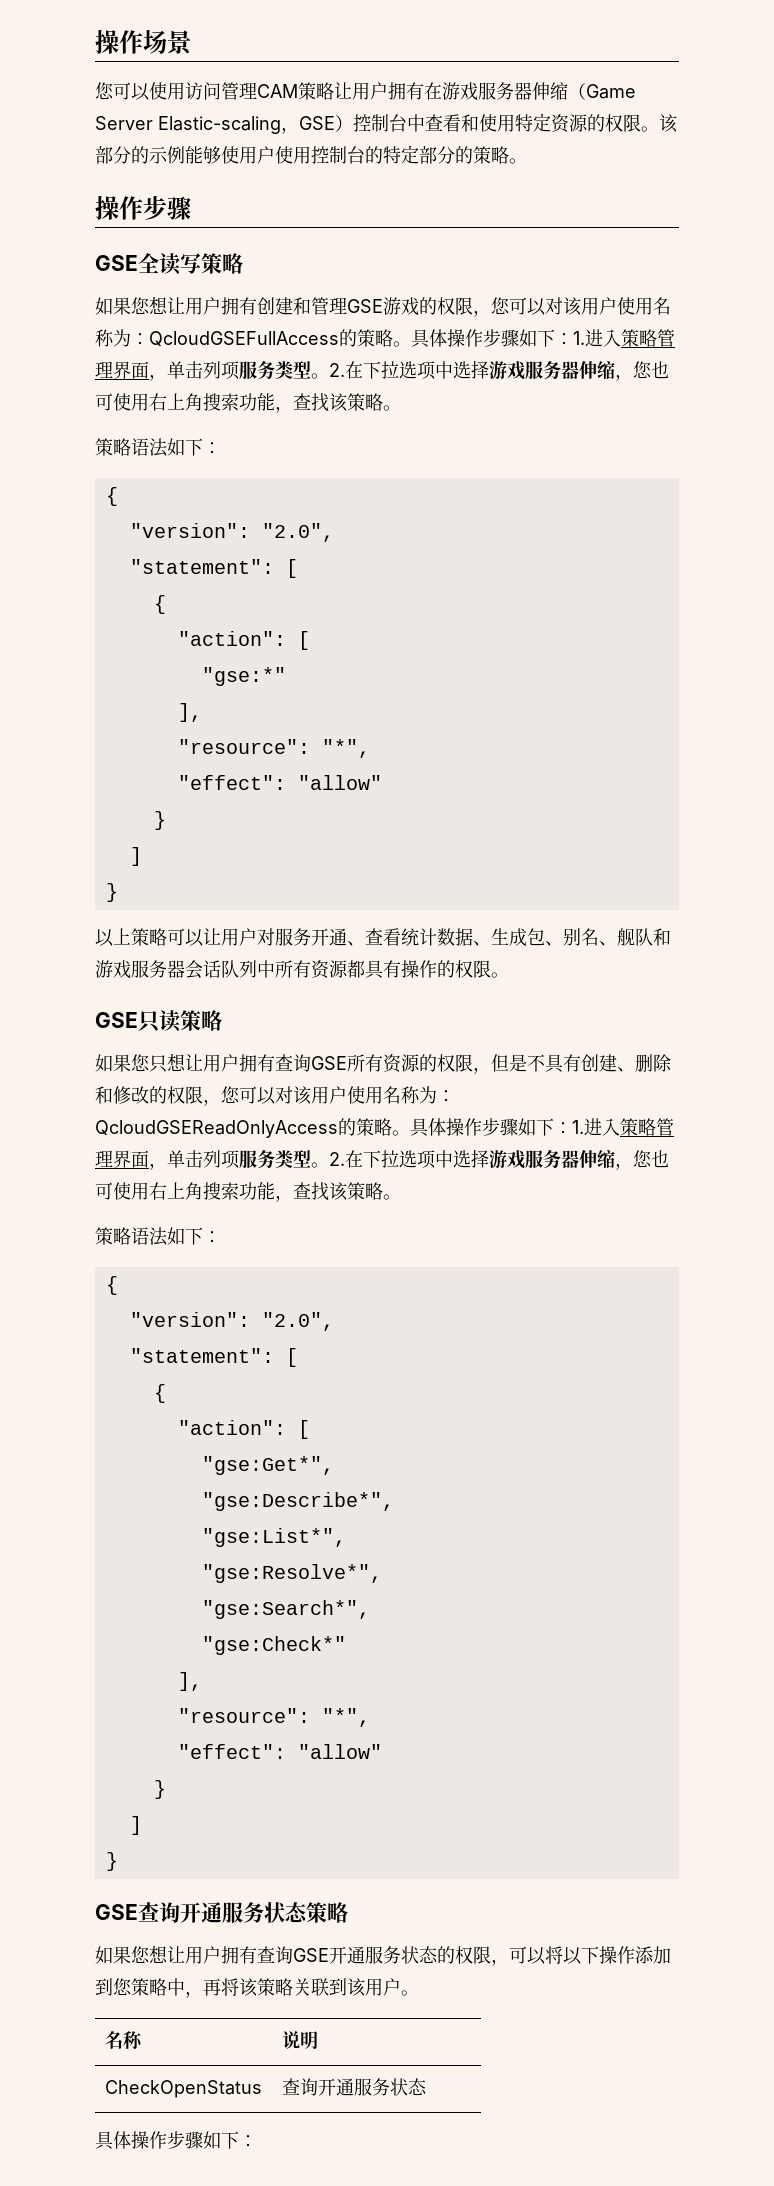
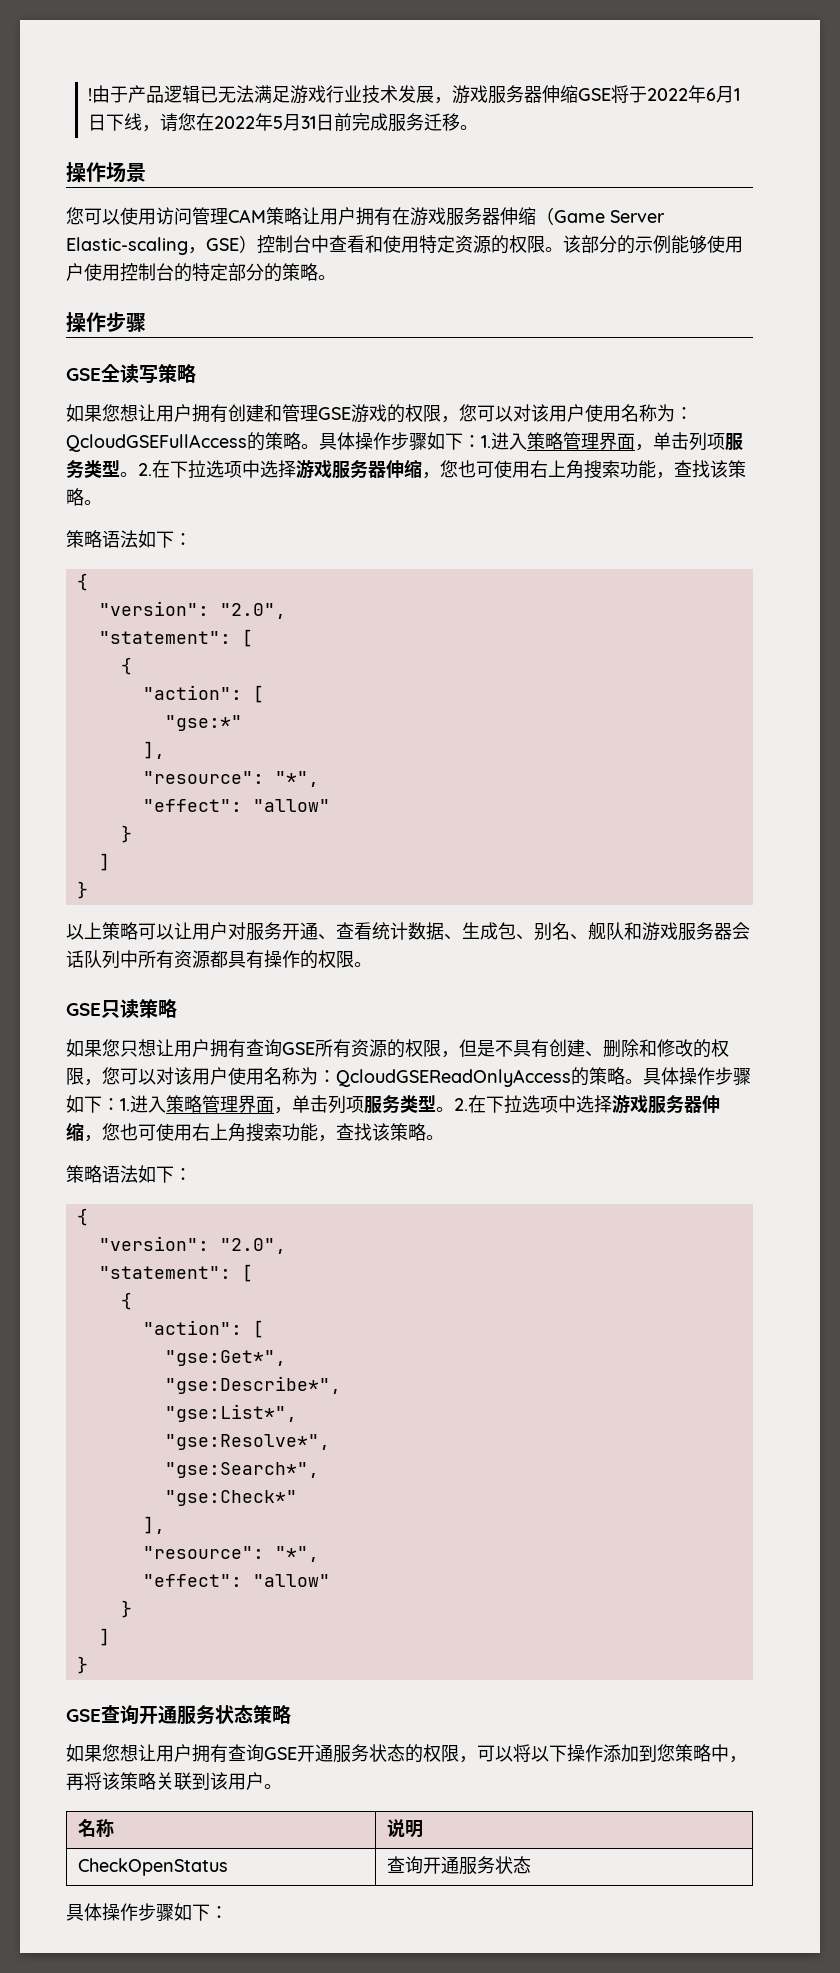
+ !由于产品逻辑已无法满足游戏行业技术发展，游戏服务器伸缩GSE将于2022年6月1日下线，请您在2022年5月31日前完成服务迁移。

